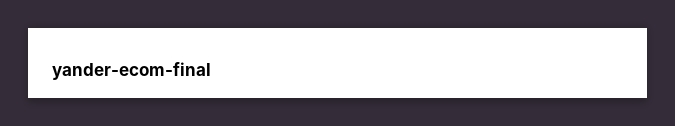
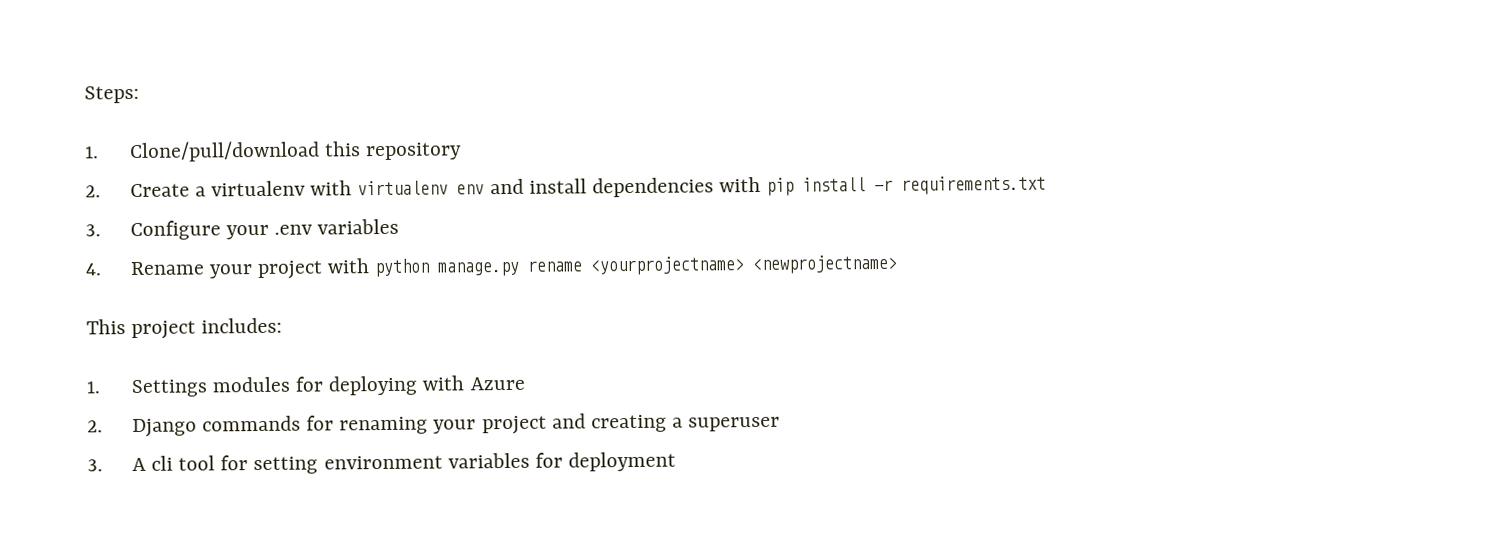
- yander-ecom-final
+ Steps:
+ 1. Clone/pull/download this repository
+ 2. Create a virtualenv with virtualenv env and install dependencies with pip install -r requirements.txt
+ 3. Configure your .env variables
+ 4. Rename your project with python manage.py rename <yourprojectname> <newprojectname>
+ This project includes:
+ 1. Settings modules for deploying with Azure
+ 2. Django commands for renaming your project and creating a superuser
+ 3. A cli tool for setting environment variables for deployment

